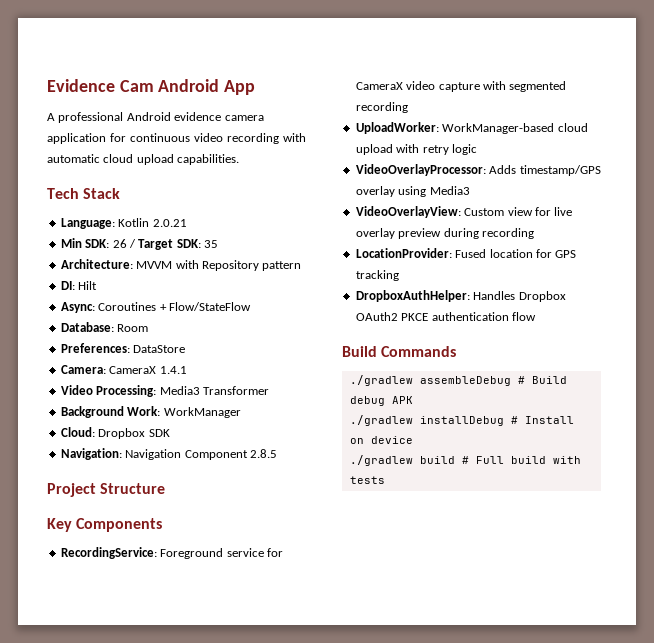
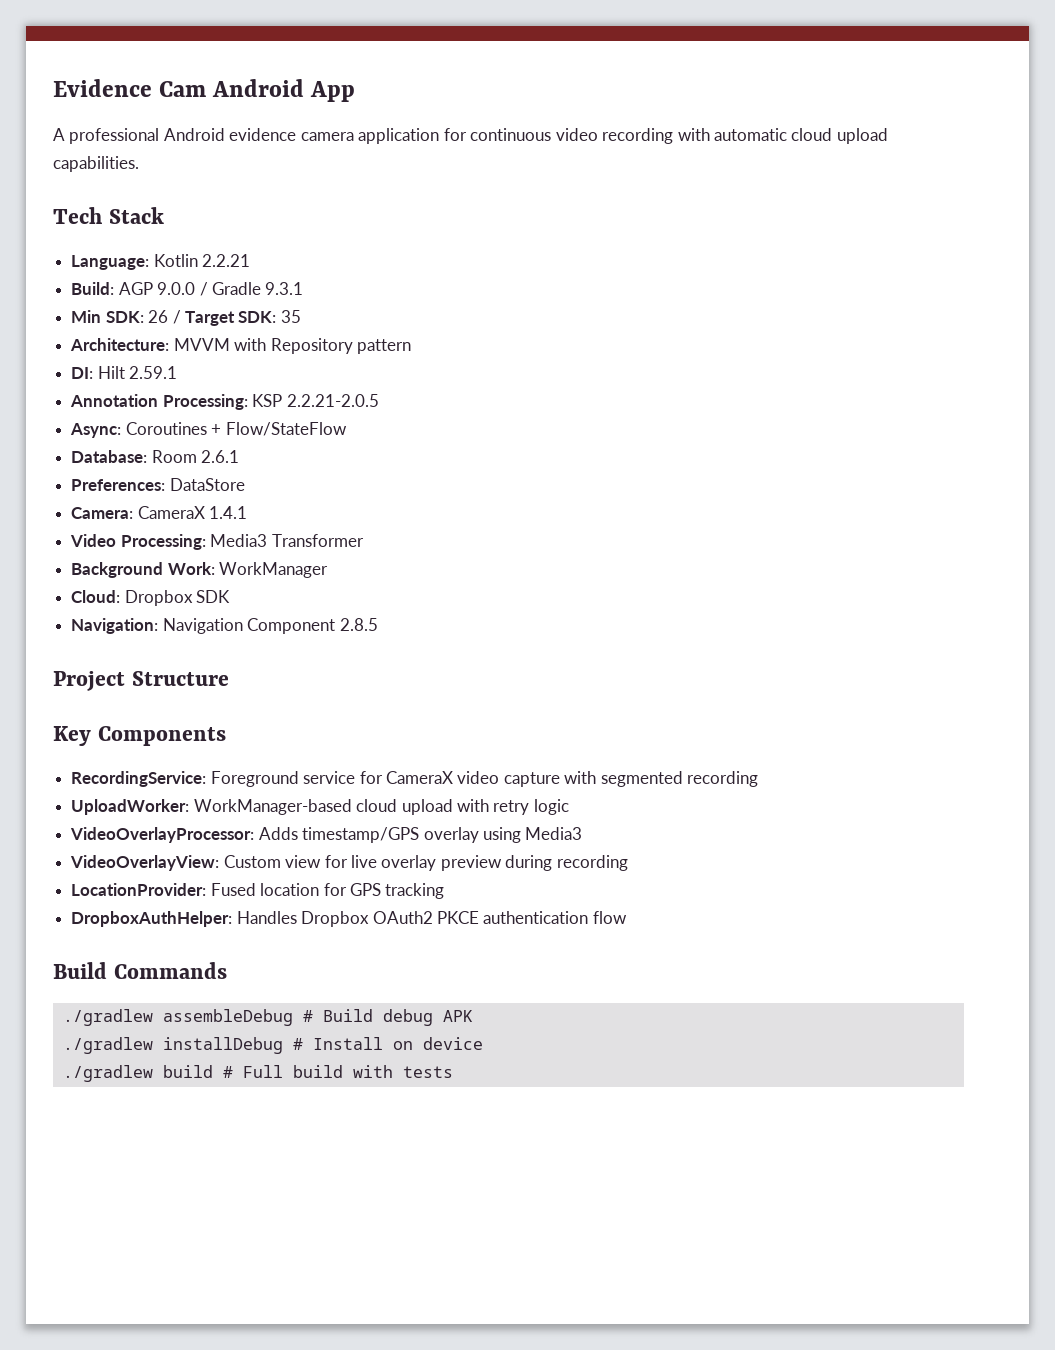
- Language: Kotlin 2.0.21
+ Language: Kotlin 2.2.21
+ Build: AGP 9.0.0 / Gradle 9.3.1
- DI: Hilt
+ DI: Hilt 2.59.1
+ Annotation Processing: KSP 2.2.21-2.0.5
- Database: Room
+ Database: Room 2.6.1

